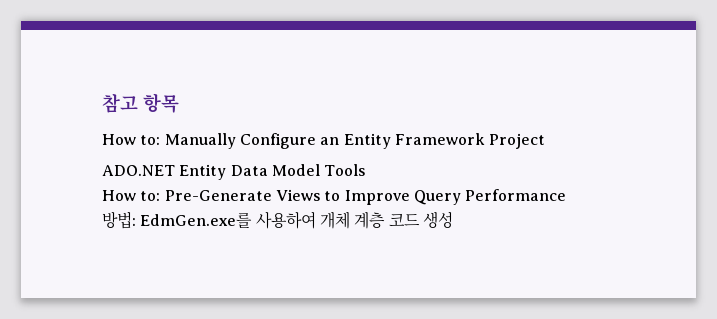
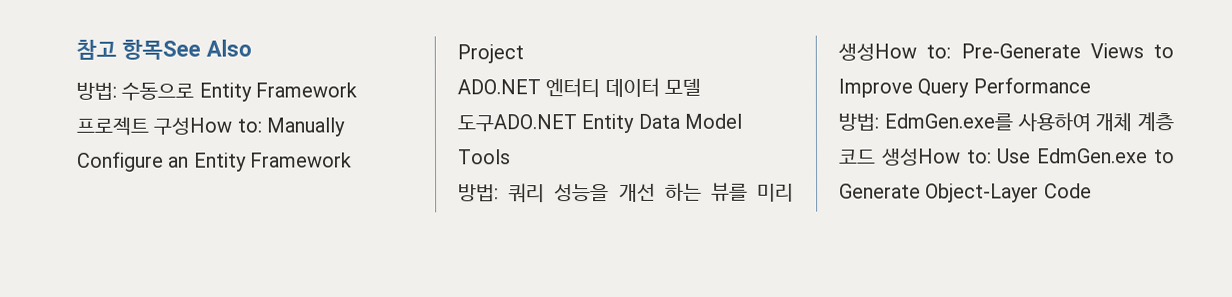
- 참고 항목
- How to: Manually Configure an Entity Framework Project
+ 참고 항목See Also
+ 방법: 수동으로 Entity Framework 프로젝트 구성How to: Manually Configure an Entity Framework Project
- ADO.NET Entity Data Model Tools
+ ADO.NET 엔터티 데이터 모델 도구ADO.NET Entity Data Model Tools
- How to: Pre-Generate Views to Improve Query Performance
+ 방법: 쿼리 성능을 개선 하는 뷰를 미리 생성How to: Pre-Generate Views to Improve Query Performance
- 방법: EdmGen.exe를 사용하여 개체 계층 코드 생성
+ 방법: EdmGen.exe를 사용하여 개체 계층 코드 생성How to: Use EdmGen.exe to Generate Object-Layer Code

